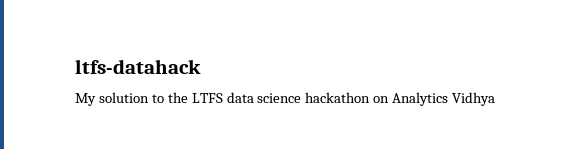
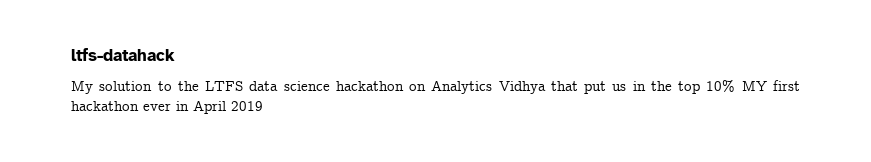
- My solution to the LTFS data science hackathon on Analytics Vidhya
+ My solution to the LTFS data science hackathon on Analytics Vidhya that put us in the top 10% MY first hackathon ever in April 2019

